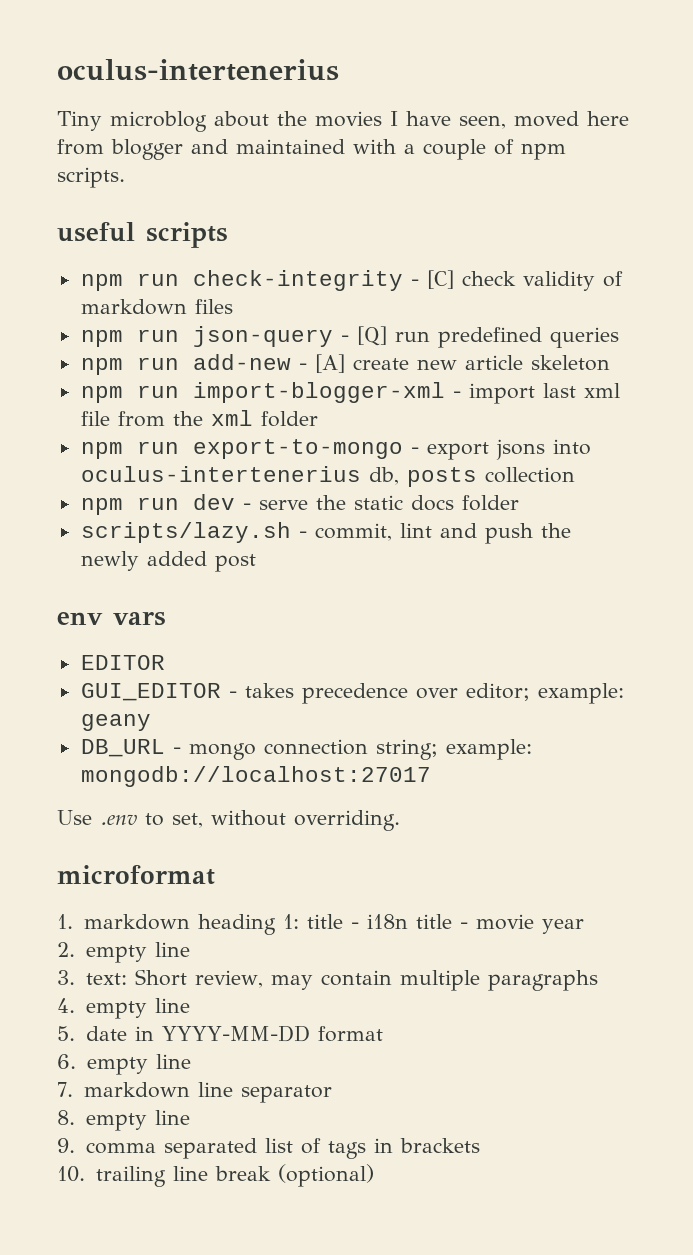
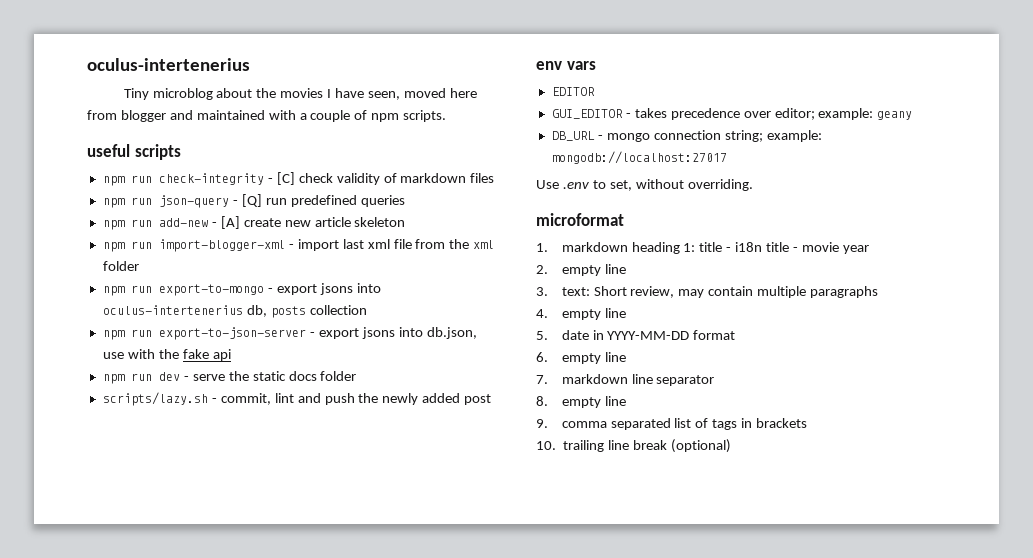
+ npm run export-to-json-server - export jsons into db.json, use with the fake api

